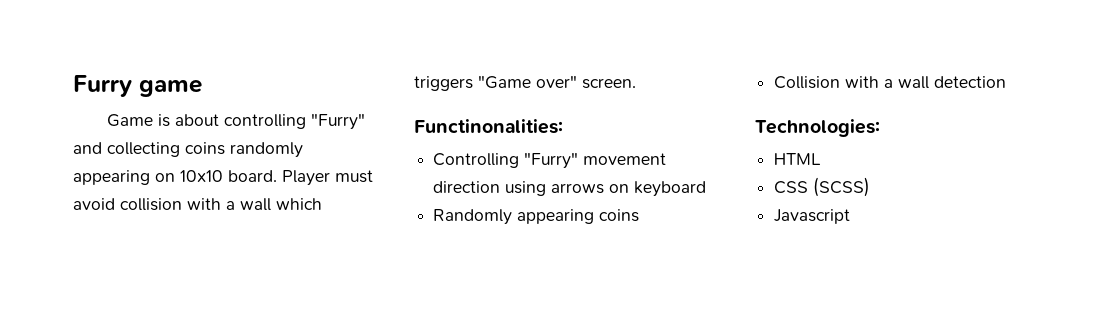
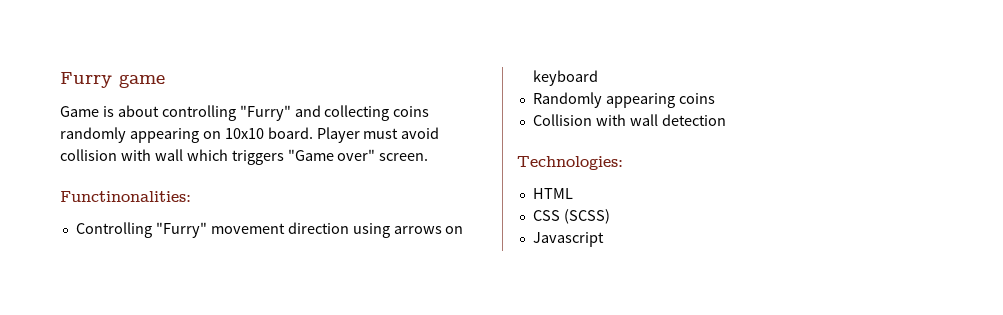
- Player must avoid collision with a wall which triggers "Game over" screen.
+ Player must avoid collision with wall which triggers "Game over" screen.
- Collision with a wall detection
+ Collision with wall detection

